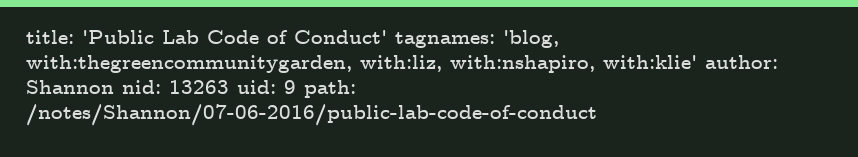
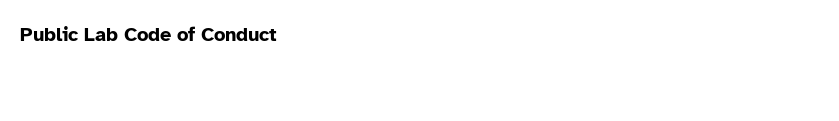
- title: 'Public Lab Code of Conduct' tagnames: 'blog, with:thegreencommunitygarden, with:liz, with:nshapiro, with:klie' author: Shannon nid: 13263 uid: 9 path: /notes/Shannon/07-06-2016/public-lab-code-of-conduct
+ Public Lab Code of Conduct

